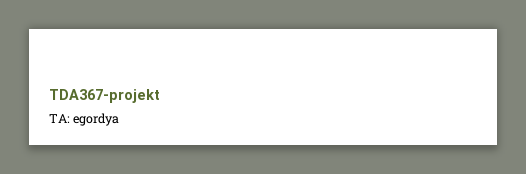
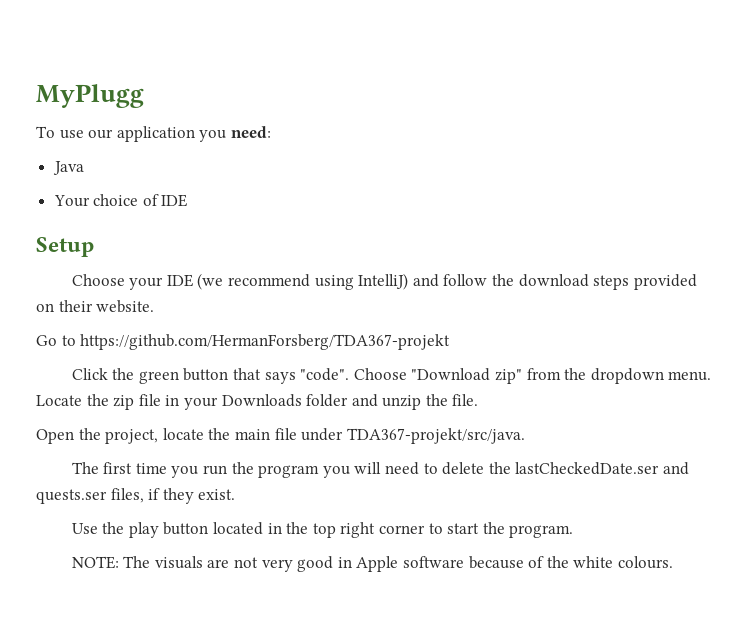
- TDA367-projekt
- TA: egordya
+ MyPlugg
+ To use our application you need:
+ Java
+ Your choice of IDE
+ Setup
+ Choose your IDE (we recommend using IntelliJ) and follow the download steps provided on their website.
+ Go to https://github.com/HermanForsberg/TDA367-projekt
+ Click the green button that says "code". Choose "Download zip" from the dropdown menu. Locate the zip file in your Downloads folder and unzip the file.
+ Open the project, locate the main file under TDA367-projekt/src/java.
+ The first time you run the program you will need to delete the lastCheckedDate.ser and quests.ser files, if they exist.
+ Use the play button located in the top right corner to start the program.
+ NOTE: The visuals are not very good in Apple software because of the white colours.

